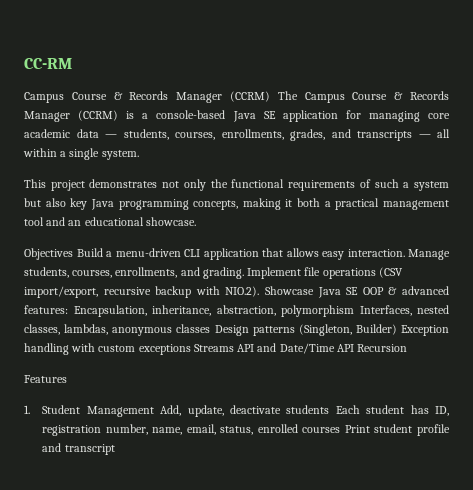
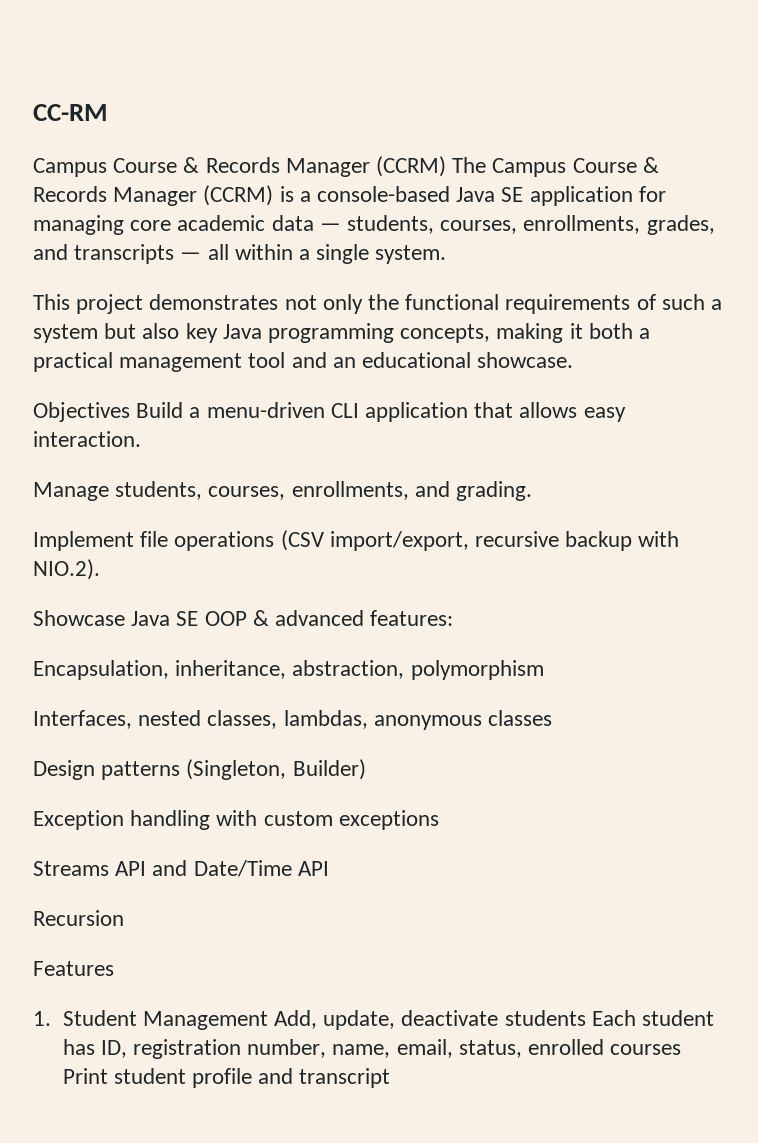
- Objectives Build a menu-driven CLI application that allows easy interaction. Manage students, courses, enrollments, and grading. Implement file operations (CSV import/export, recursive backup with NIO.2). Showcase Java SE OOP & advanced features: Encapsulation, inheritance, abstraction, polymorphism Interfaces, nested classes, lambdas, anonymous classes Design patterns (Singleton, Builder) Exception handling with custom exceptions Streams API and Date/Time API Recursion
+ Objectives Build a menu-driven CLI application that allows easy interaction.
+ Manage students, courses, enrollments, and grading.
+ Implement file operations (CSV import/export, recursive backup with NIO.2).
+ Showcase Java SE OOP & advanced features:
+ Encapsulation, inheritance, abstraction, polymorphism
+ Interfaces, nested classes, lambdas, anonymous classes
+ Design patterns (Singleton, Builder)
+ Exception handling with custom exceptions
+ Streams API and Date/Time API
+ Recursion

